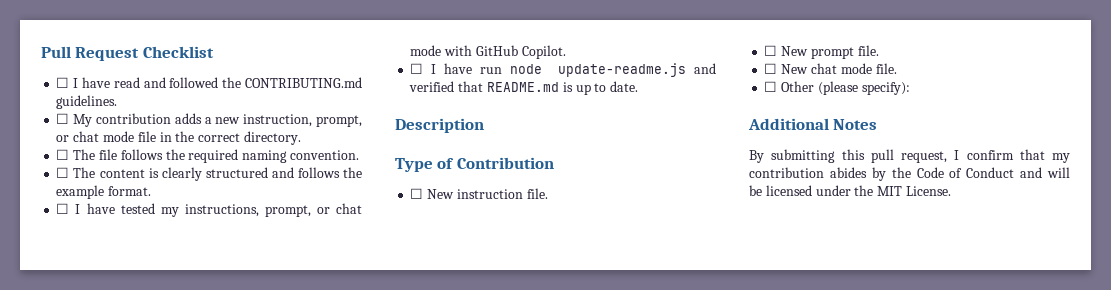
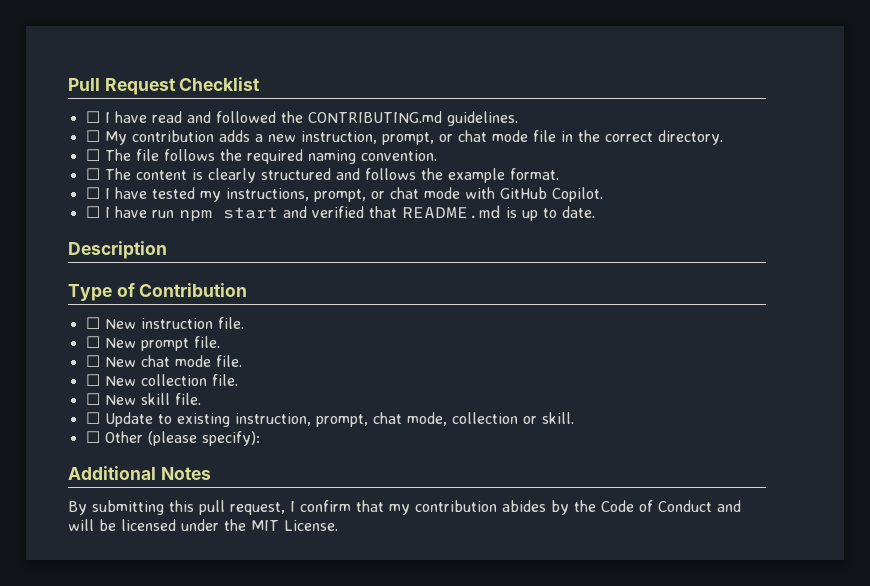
- ☐ I have run node update-readme.js and verified that README.md is up to date.
+ ☐ I have run npm start and verified that README.md is up to date.
+ ☐ New collection file.
+ ☐ New skill file.
+ ☐ Update to existing instruction, prompt, chat mode, collection or skill.

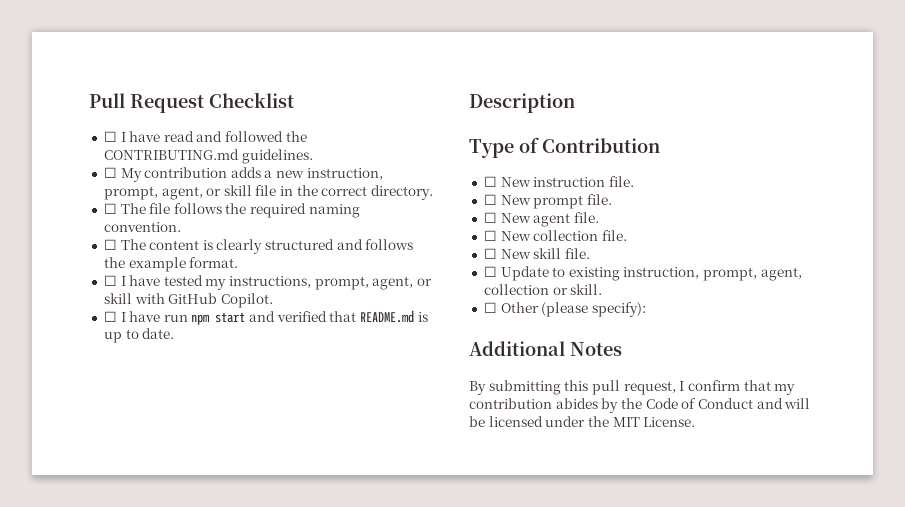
- ☐ My contribution adds a new instruction, prompt, or chat mode file in the correct directory.
+ ☐ My contribution adds a new instruction, prompt, agent, or skill file in the correct directory.
- ☐ I have tested my instructions, prompt, or chat mode with GitHub Copilot.
+ ☐ I have tested my instructions, prompt, agent, or skill with GitHub Copilot.
- ☐ New chat mode file.
+ ☐ New agent file.
- ☐ Update to existing instruction, prompt, chat mode, collection or skill.
+ ☐ Update to existing instruction, prompt, agent, collection or skill.

